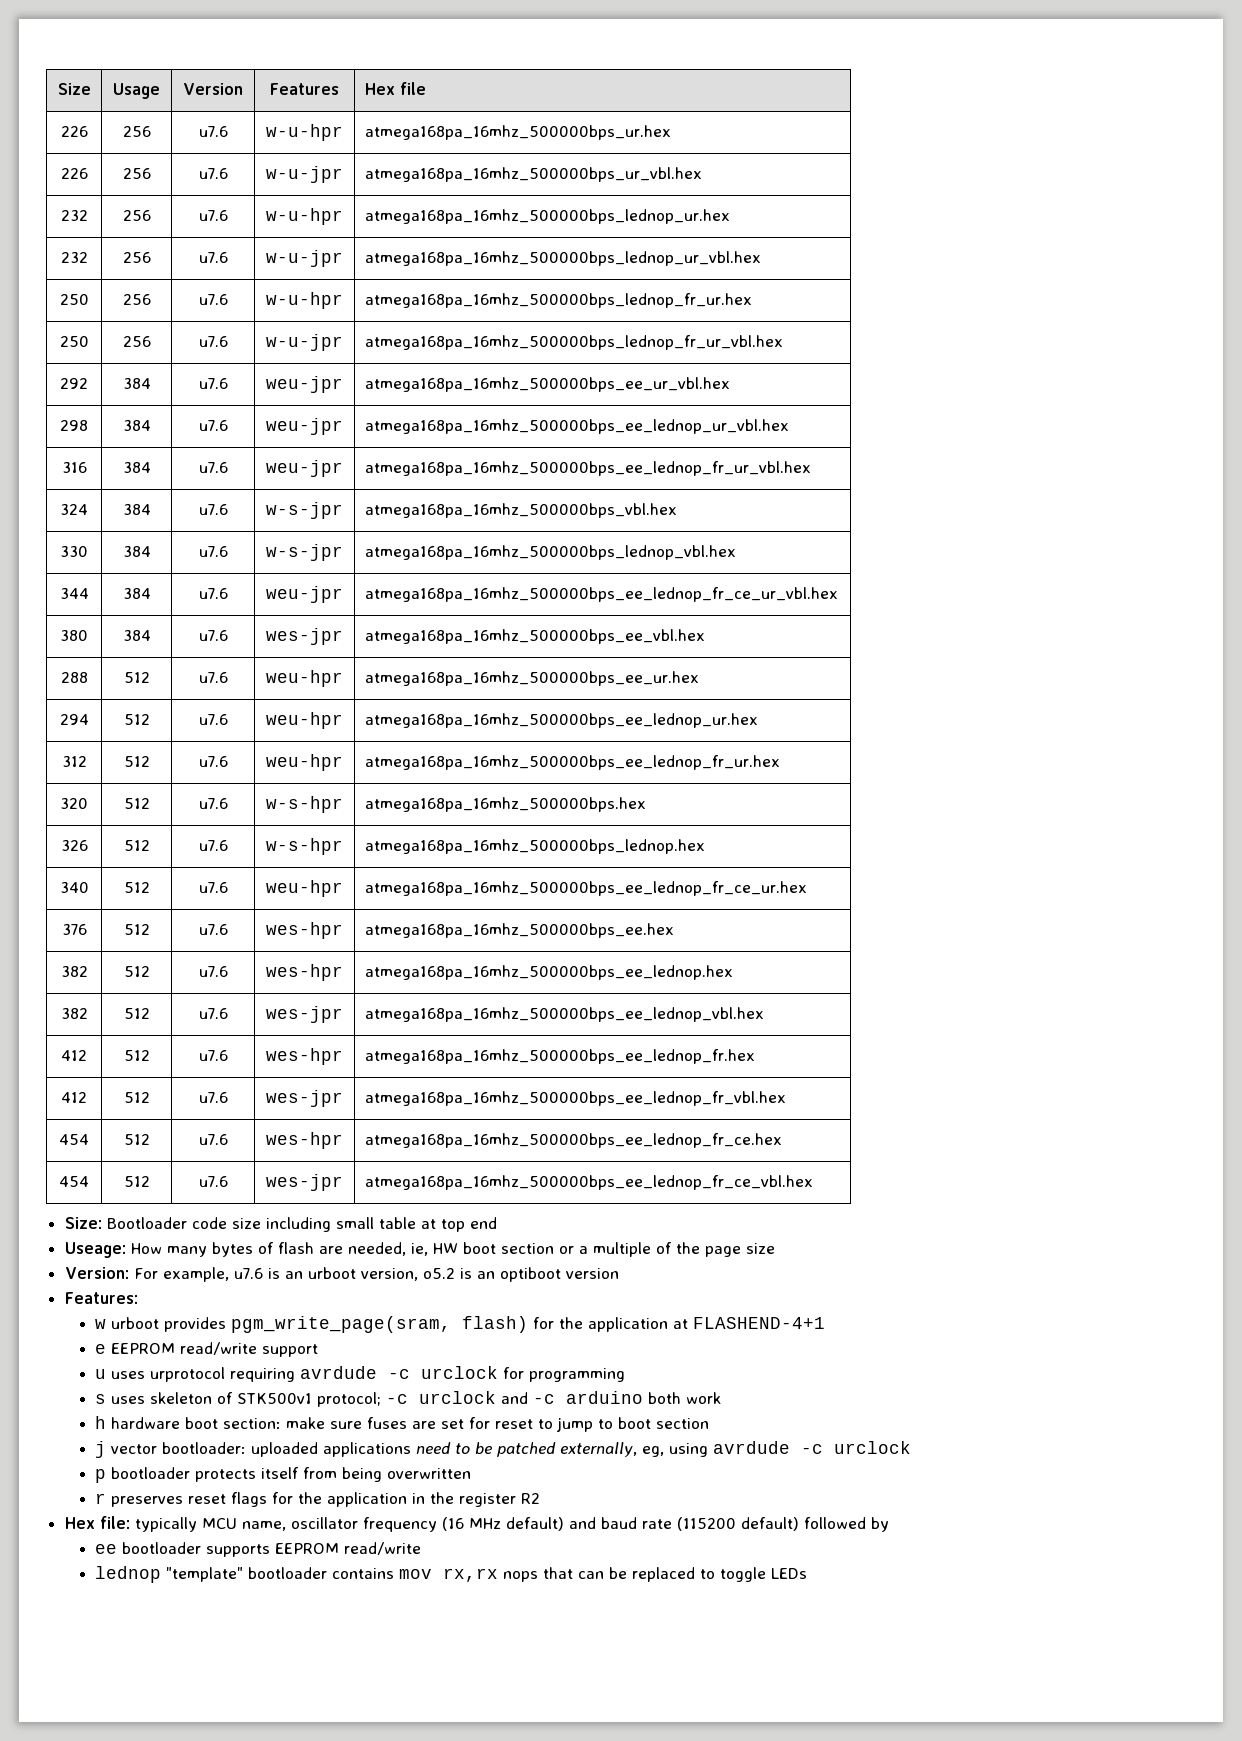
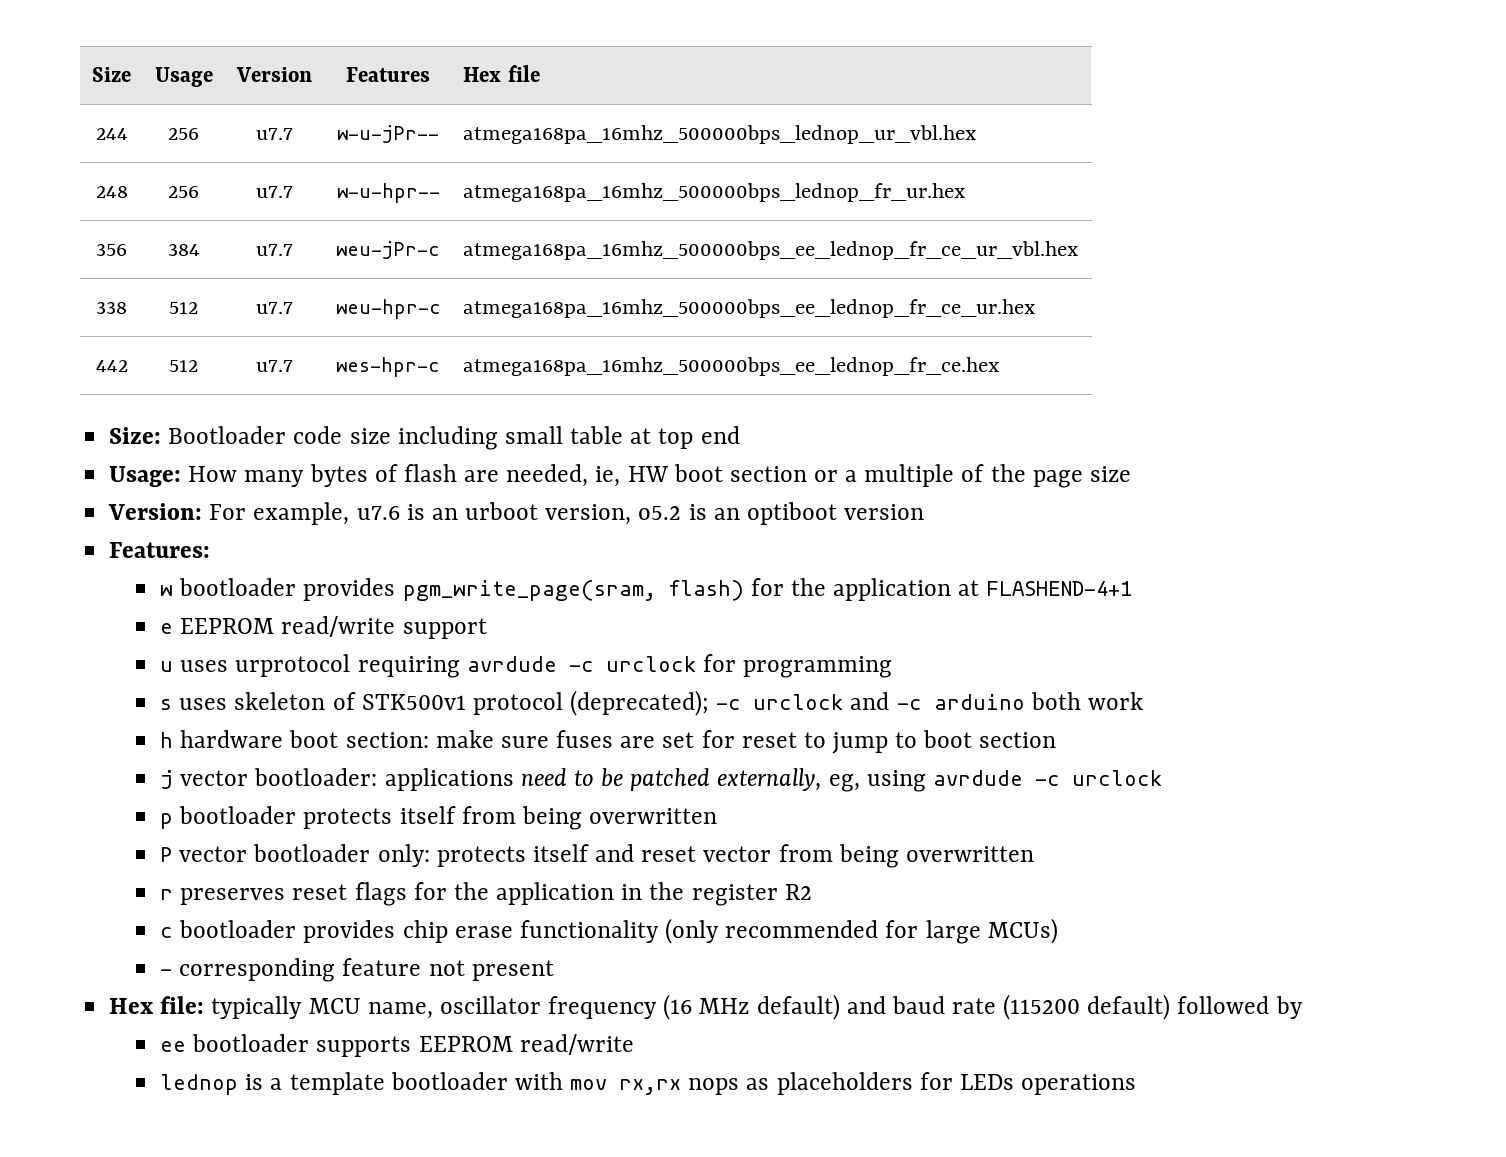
- 226 | 256 | u7.6 | w-u-hpr | atmega168pa_16mhz_500000bps_ur.hex
- 226 | 256 | u7.6 | w-u-jpr | atmega168pa_16mhz_500000bps_ur_vbl.hex
- 232 | 256 | u7.6 | w-u-hpr | atmega168pa_16mhz_500000bps_lednop_ur.hex
- 232 | 256 | u7.6 | w-u-jpr | atmega168pa_16mhz_500000bps_lednop_ur_vbl.hex
- 250 | 256 | u7.6 | w-u-hpr | atmega168pa_16mhz_500000bps_lednop_fr_ur.hex
- 250 | 256 | u7.6 | w-u-jpr | atmega168pa_16mhz_500000bps_lednop_fr_ur_vbl.hex
- 292 | 384 | u7.6 | weu-jpr | atmega168pa_16mhz_500000bps_ee_ur_vbl.hex
- 298 | 384 | u7.6 | weu-jpr | atmega168pa_16mhz_500000bps_ee_lednop_ur_vbl.hex
- 316 | 384 | u7.6 | weu-jpr | atmega168pa_16mhz_500000bps_ee_lednop_fr_ur_vbl.hex
- 324 | 384 | u7.6 | w-s-jpr | atmega168pa_16mhz_500000bps_vbl.hex
- 330 | 384 | u7.6 | w-s-jpr | atmega168pa_16mhz_500000bps_lednop_vbl.hex
- 344 | 384 | u7.6 | weu-jpr | atmega168pa_16mhz_500000bps_ee_lednop_fr_ce_ur_vbl.hex
- 380 | 384 | u7.6 | wes-jpr | atmega168pa_16mhz_500000bps_ee_vbl.hex
- 288 | 512 | u7.6 | weu-hpr | atmega168pa_16mhz_500000bps_ee_ur.hex
- 294 | 512 | u7.6 | weu-hpr | atmega168pa_16mhz_500000bps_ee_lednop_ur.hex
- 312 | 512 | u7.6 | weu-hpr | atmega168pa_16mhz_500000bps_ee_lednop_fr_ur.hex
- 320 | 512 | u7.6 | w-s-hpr | atmega168pa_16mhz_500000bps.hex
- 326 | 512 | u7.6 | w-s-hpr | atmega168pa_16mhz_500000bps_lednop.hex
- 340 | 512 | u7.6 | weu-hpr | atmega168pa_16mhz_500000bps_ee_lednop_fr_ce_ur.hex
- 376 | 512 | u7.6 | wes-hpr | atmega168pa_16mhz_500000bps_ee.hex
- 382 | 512 | u7.6 | wes-hpr | atmega168pa_16mhz_500000bps_ee_lednop.hex
- 382 | 512 | u7.6 | wes-jpr | atmega168pa_16mhz_500000bps_ee_lednop_vbl.hex
- 412 | 512 | u7.6 | wes-hpr | atmega168pa_16mhz_500000bps_ee_lednop_fr.hex
- 412 | 512 | u7.6 | wes-jpr | atmega168pa_16mhz_500000bps_ee_lednop_fr_vbl.hex
- 454 | 512 | u7.6 | wes-hpr | atmega168pa_16mhz_500000bps_ee_lednop_fr_ce.hex
- 454 | 512 | u7.6 | wes-jpr | atmega168pa_16mhz_500000bps_ee_lednop_fr_ce_vbl.hex
+ 244 | 256 | u7.7 | w-u-jPr-- | atmega168pa_16mhz_500000bps_lednop_ur_vbl.hex
+ 248 | 256 | u7.7 | w-u-hpr-- | atmega168pa_16mhz_500000bps_lednop_fr_ur.hex
+ 356 | 384 | u7.7 | weu-jPr-c | atmega168pa_16mhz_500000bps_ee_lednop_fr_ce_ur_vbl.hex
+ 338 | 512 | u7.7 | weu-hpr-c | atmega168pa_16mhz_500000bps_ee_lednop_fr_ce_ur.hex
+ 442 | 512 | u7.7 | wes-hpr-c | atmega168pa_16mhz_500000bps_ee_lednop_fr_ce.hex
- Useage: How many bytes of flash are needed, ie, HW boot section or a multiple of the page size
+ Usage: How many bytes of flash are needed, ie, HW boot section or a multiple of the page size
- w urboot provides pgm_write_page(sram, flash) for the application at FLASHEND-4+1
+ w bootloader provides pgm_write_page(sram, flash) for the application at FLASHEND-4+1
- s uses skeleton of STK500v1 protocol; -c urclock and -c arduino both work
+ s uses skeleton of STK500v1 protocol (deprecated); -c urclock and -c arduino both work
- j vector bootloader: uploaded applications need to be patched externally, eg, using avrdude -c urclock
+ j vector bootloader: applications need to be patched externally, eg, using avrdude -c urclock
+ P vector bootloader only: protects itself and reset vector from being overwritten
+ c bootloader provides chip erase functionality (only recommended for large MCUs)
+ - corresponding feature not present
- lednop "template" bootloader contains mov rx,rx nops that can be replaced to toggle LEDs
+ lednop is a template bootloader with mov rx,rx nops as placeholders for LEDs operations

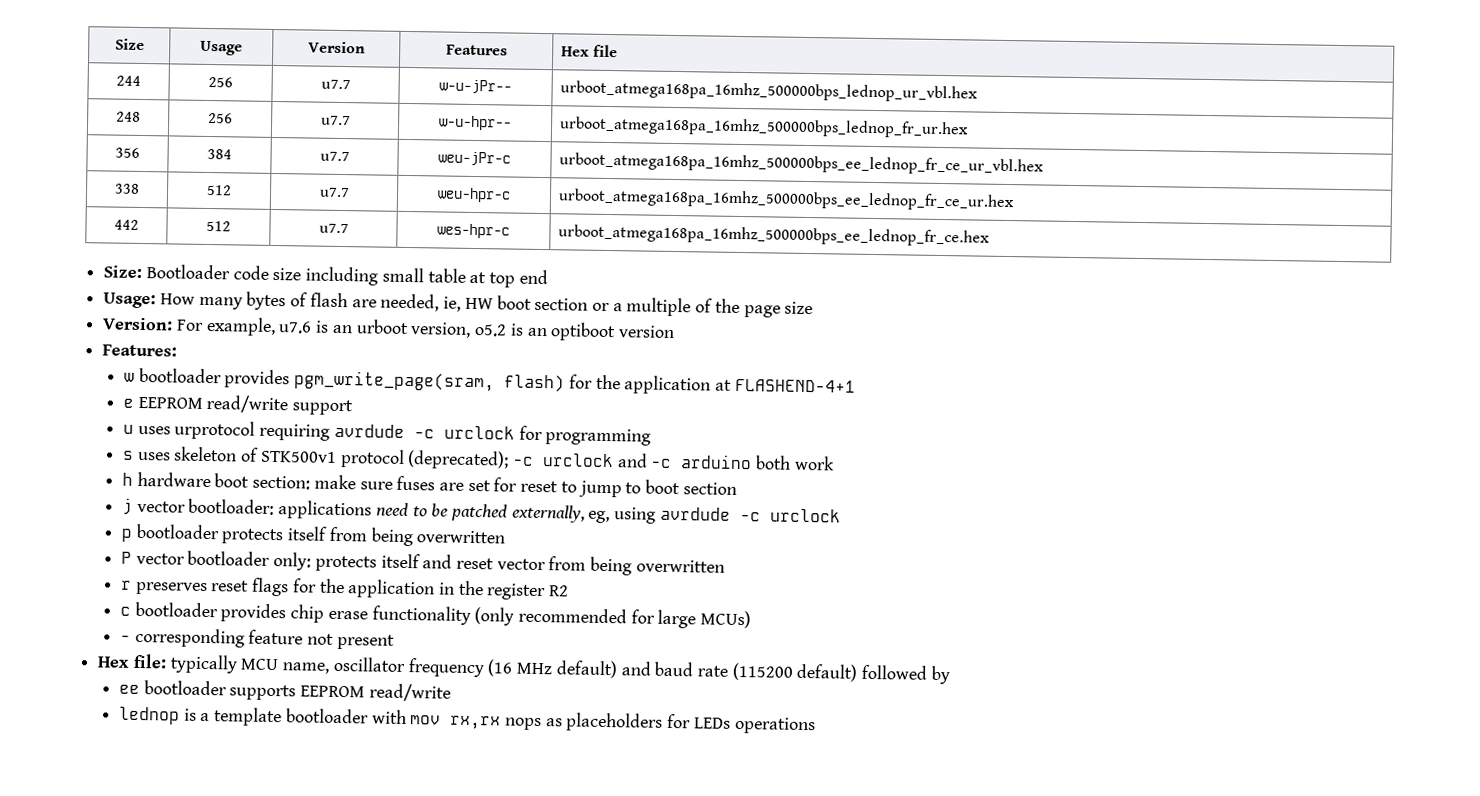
- 244 | 256 | u7.7 | w-u-jPr-- | atmega168pa_16mhz_500000bps_lednop_ur_vbl.hex
+ 244 | 256 | u7.7 | w-u-jPr-- | urboot_atmega168pa_16mhz_500000bps_lednop_ur_vbl.hex
- 248 | 256 | u7.7 | w-u-hpr-- | atmega168pa_16mhz_500000bps_lednop_fr_ur.hex
+ 248 | 256 | u7.7 | w-u-hpr-- | urboot_atmega168pa_16mhz_500000bps_lednop_fr_ur.hex
- 356 | 384 | u7.7 | weu-jPr-c | atmega168pa_16mhz_500000bps_ee_lednop_fr_ce_ur_vbl.hex
+ 356 | 384 | u7.7 | weu-jPr-c | urboot_atmega168pa_16mhz_500000bps_ee_lednop_fr_ce_ur_vbl.hex
- 338 | 512 | u7.7 | weu-hpr-c | atmega168pa_16mhz_500000bps_ee_lednop_fr_ce_ur.hex
+ 338 | 512 | u7.7 | weu-hpr-c | urboot_atmega168pa_16mhz_500000bps_ee_lednop_fr_ce_ur.hex
- 442 | 512 | u7.7 | wes-hpr-c | atmega168pa_16mhz_500000bps_ee_lednop_fr_ce.hex
+ 442 | 512 | u7.7 | wes-hpr-c | urboot_atmega168pa_16mhz_500000bps_ee_lednop_fr_ce.hex

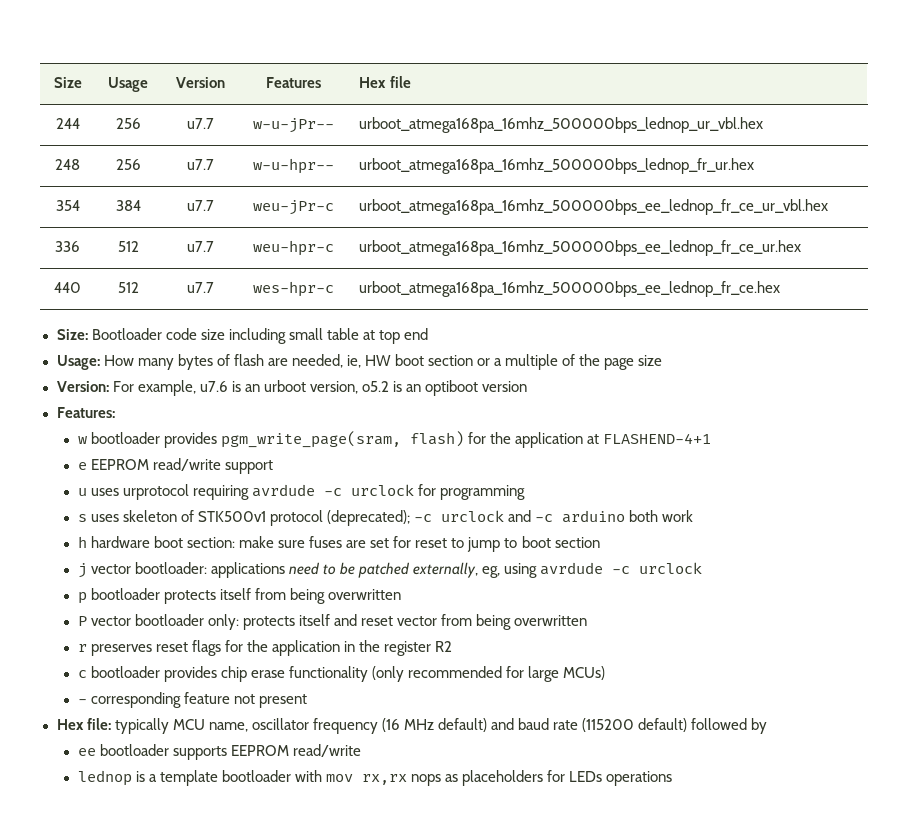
- 356 | 384 | u7.7 | weu-jPr-c | urboot_atmega168pa_16mhz_500000bps_ee_lednop_fr_ce_ur_vbl.hex
+ 354 | 384 | u7.7 | weu-jPr-c | urboot_atmega168pa_16mhz_500000bps_ee_lednop_fr_ce_ur_vbl.hex
- 338 | 512 | u7.7 | weu-hpr-c | urboot_atmega168pa_16mhz_500000bps_ee_lednop_fr_ce_ur.hex
+ 336 | 512 | u7.7 | weu-hpr-c | urboot_atmega168pa_16mhz_500000bps_ee_lednop_fr_ce_ur.hex
- 442 | 512 | u7.7 | wes-hpr-c | urboot_atmega168pa_16mhz_500000bps_ee_lednop_fr_ce.hex
+ 440 | 512 | u7.7 | wes-hpr-c | urboot_atmega168pa_16mhz_500000bps_ee_lednop_fr_ce.hex

